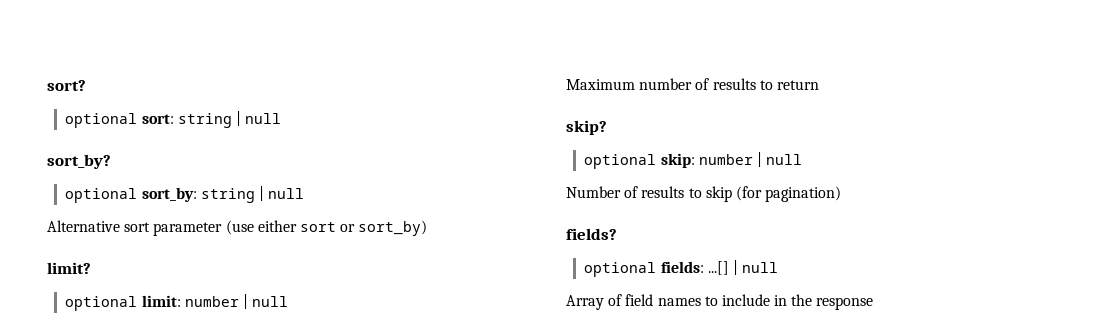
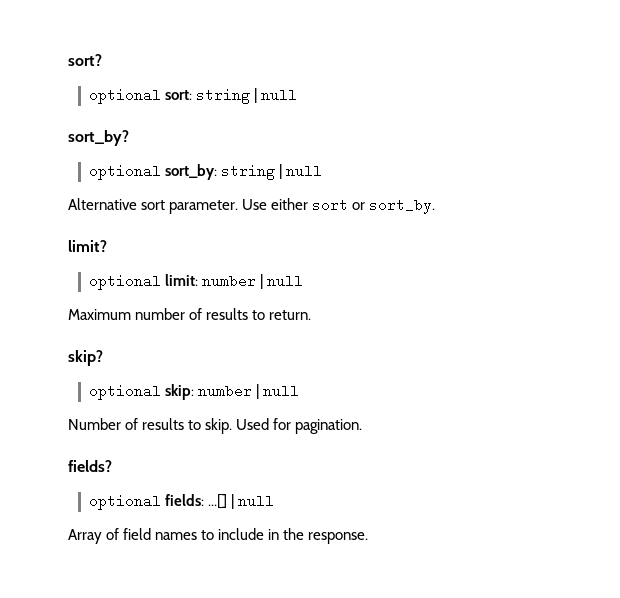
- Alternative sort parameter (use either sort or sort_by)
+ Alternative sort parameter. Use either sort or sort_by.
- Maximum number of results to return
+ Maximum number of results to return.
- Number of results to skip (for pagination)
+ Number of results to skip. Used for pagination.
- Array of field names to include in the response
+ Array of field names to include in the response.

